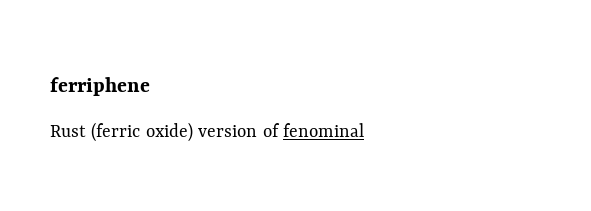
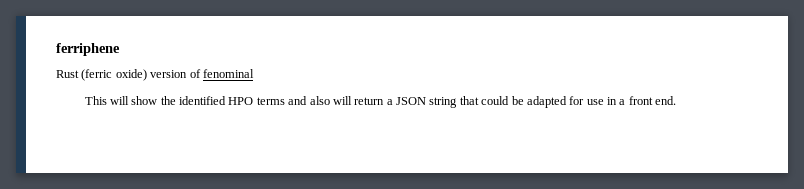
+ This will show the identified HPO terms and also will return a JSON string that could be adapted for use in a front end.

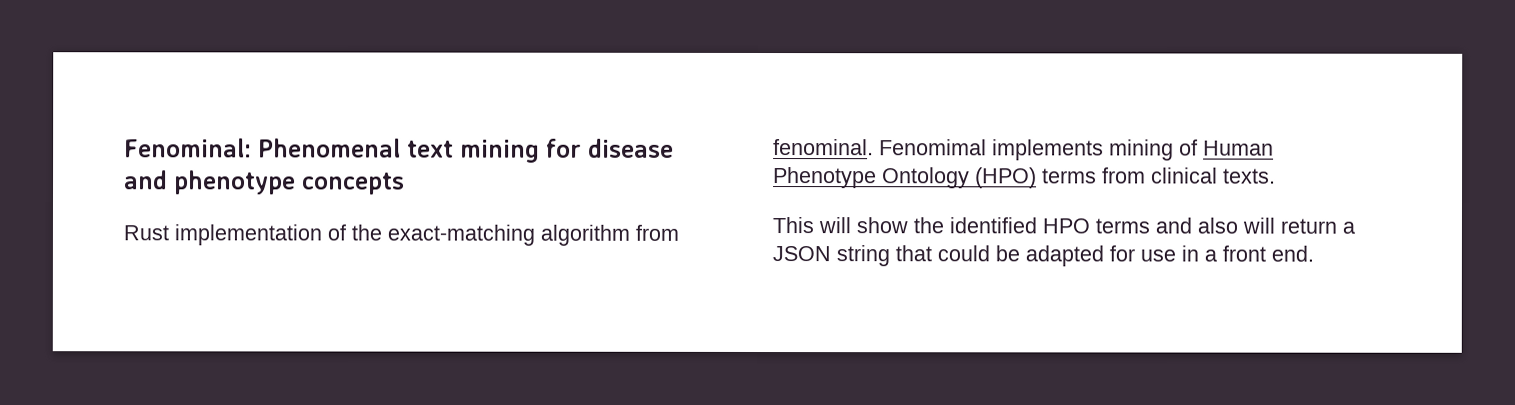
- ferriphene
- Rust (ferric oxide) version of fenominal
+ Fenominal: Phenomenal text mining for disease and phenotype concepts
+ Rust implementation of the exact-matching algorithm from fenominal. Fenomimal implements mining of Human Phenotype Ontology (HPO) terms from clinical texts.

